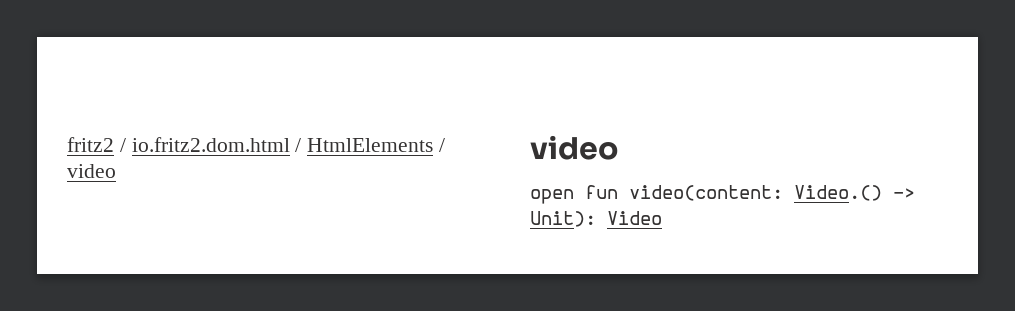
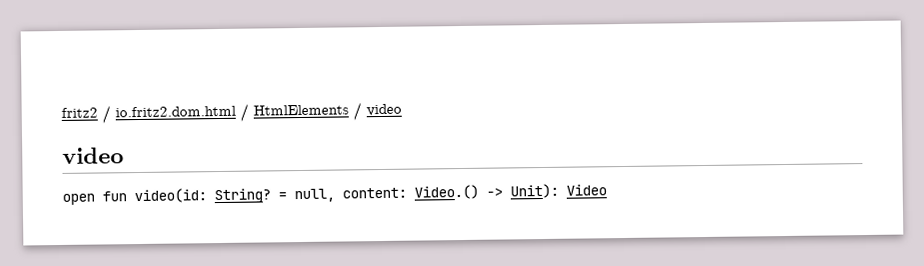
- open fun video(content: Video.() -> Unit): Video
+ open fun video(id: String? = null, content: Video.() -> Unit): Video

